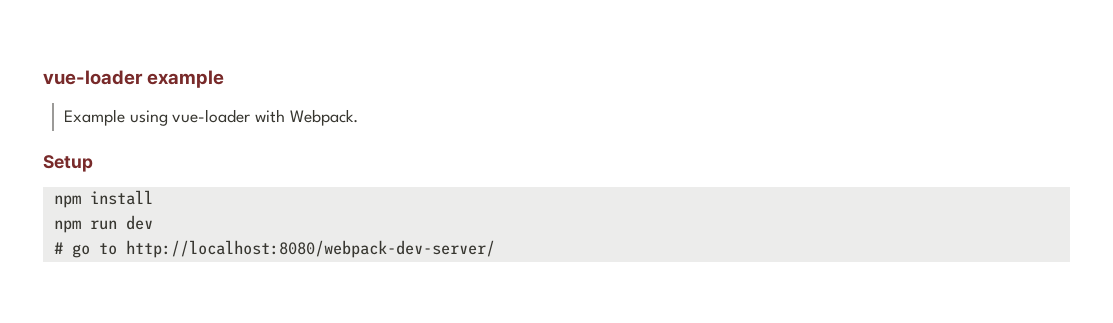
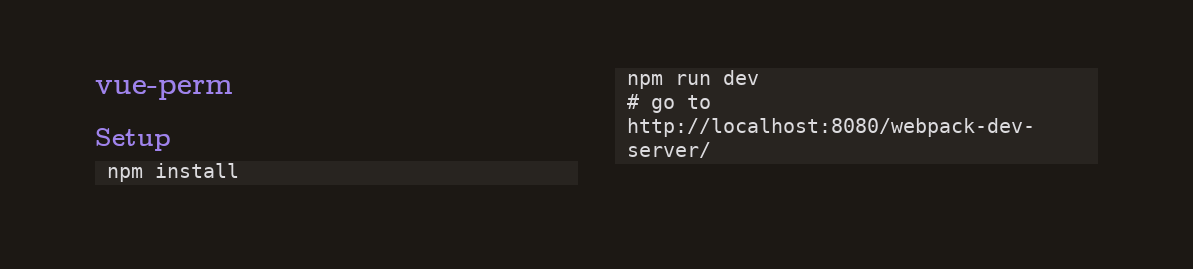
- vue-loader example
- Example using vue-loader with Webpack.
+ vue-perm

